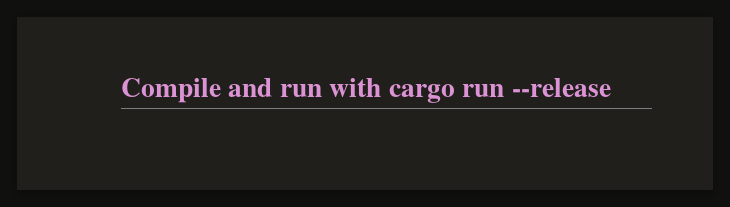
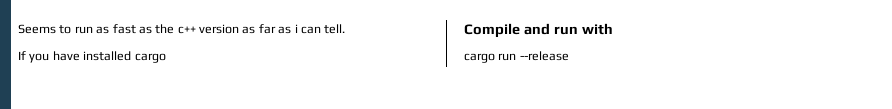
+ Seems to run as fast as the c++ version as far as i can tell.
+ If you have installed cargo
- Compile and run with cargo run --release
+ Compile and run with
+ cargo run --release

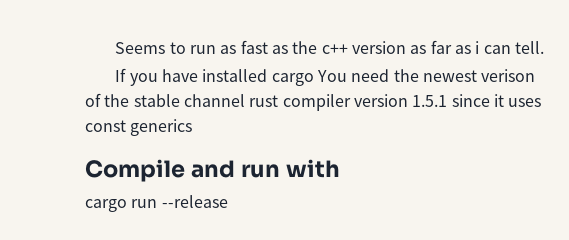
- If you have installed cargo
+ If you have installed cargo You need the newest verison of the stable channel rust compiler version 1.5.1 since it uses const generics

